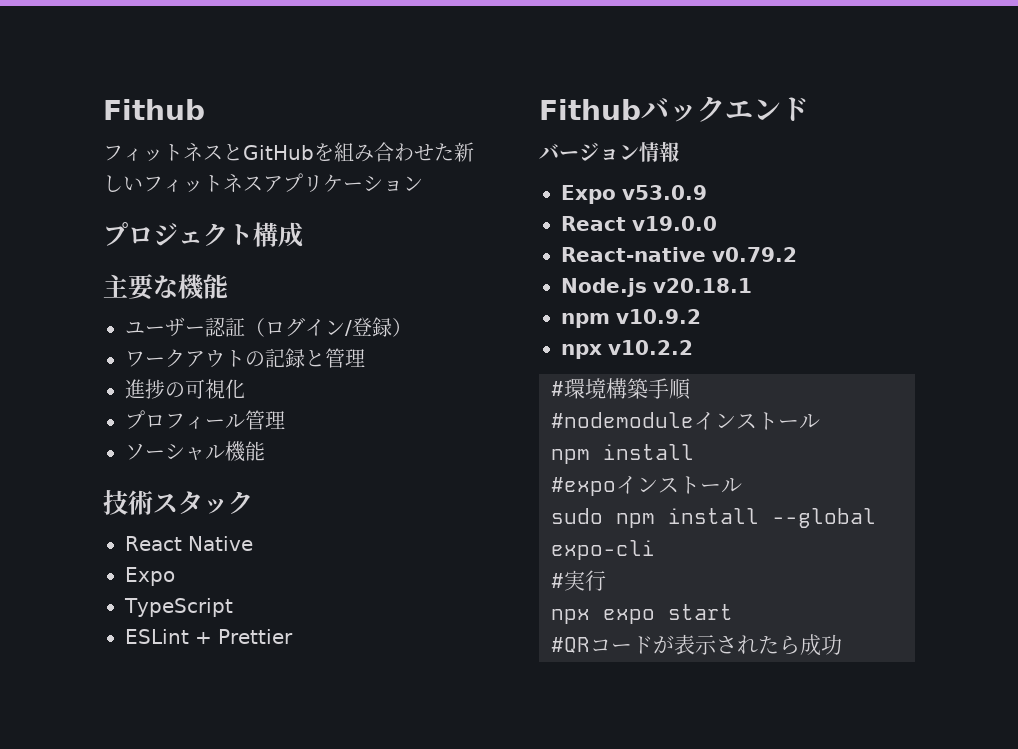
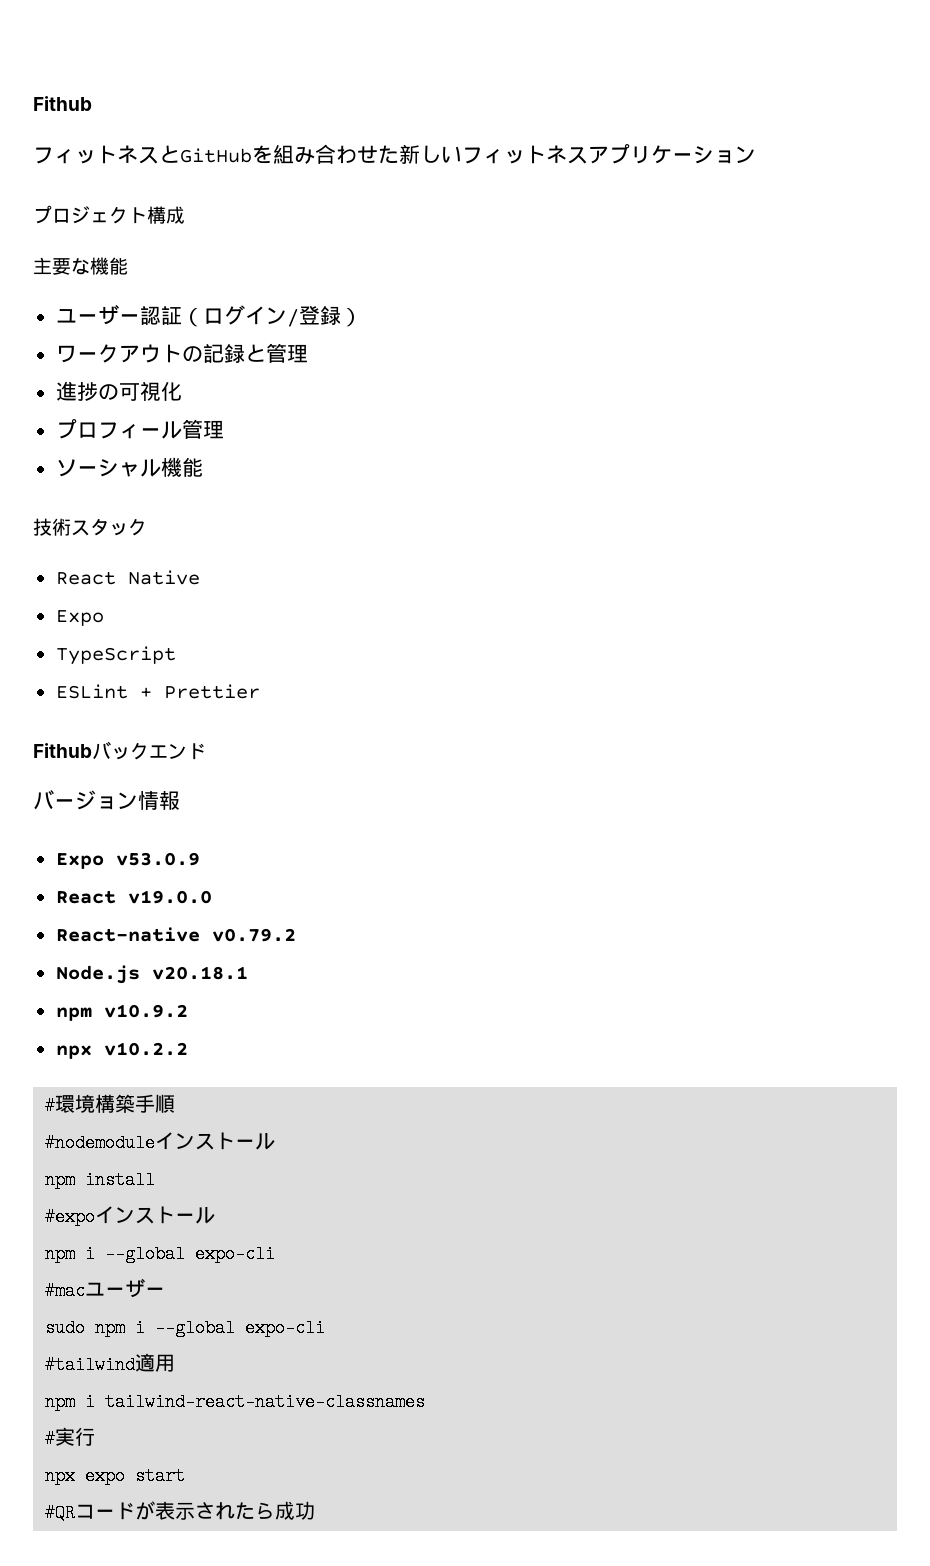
  #expoインストール
+ npm i --global expo-cli
+ #macユーザー
- sudo npm install --global expo-cli
+ sudo npm i --global expo-cli
+ #tailwind適用
+ npm i tailwind-react-native-classnames

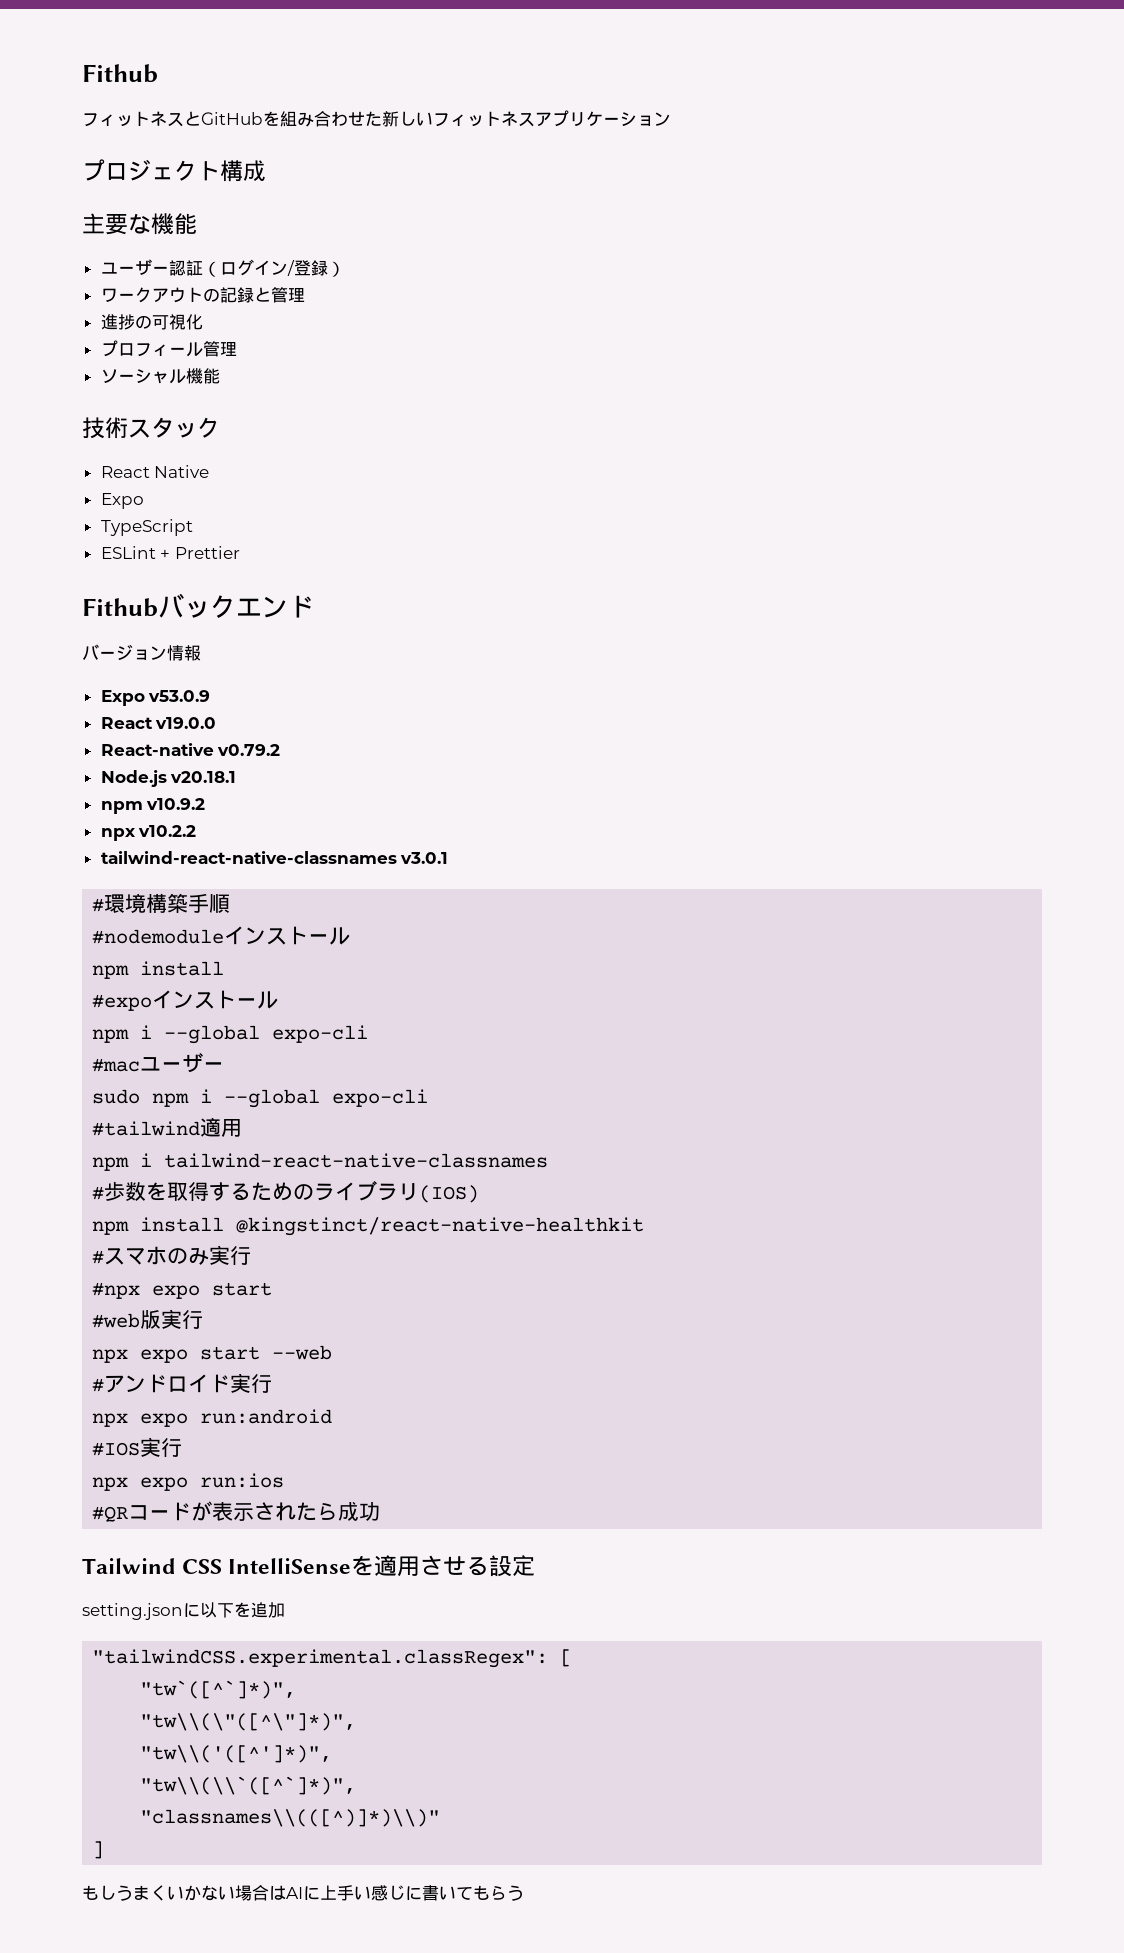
+ tailwind-react-native-classnames v3.0.1
- #実行
- npx expo start
+ #歩数を取得するためのライブラリ(IOS)
+ npm install @kingstinct/react-native-healthkit
+ #スマホのみ実行
+ #npx expo start
+ #web版実行
+ npx expo start --web
+ #アンドロイド実行
+ npx expo run:android
+ #IOS実行
+ npx expo run:ios
+ Tailwind CSS IntelliSenseを適用させる設定
+ setting.jsonに以下を追加
+ "tailwindCSS.experimental.classRegex": [
+ "tw`([^`]*)",
+ "tw\\(\"([^\"]*)",
+ "tw\\('([^']*)",
+ "tw\\(\\`([^`]*)",
+ "classnames\\(([^)]*)\\)"
+ ]
+ もしうまくいかない場合はAIに上手い感じに書いてもらう

